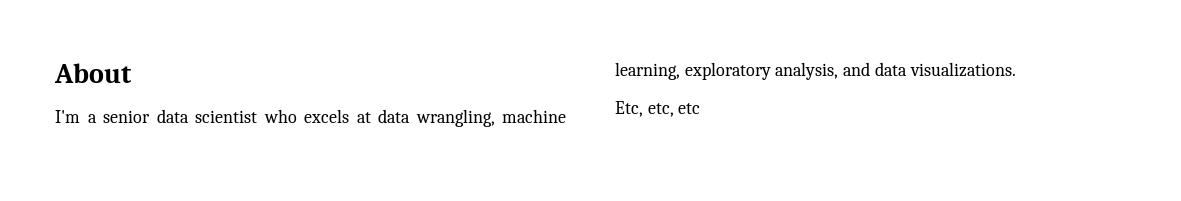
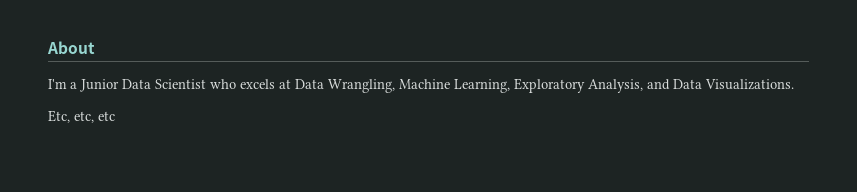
- I'm a senior data scientist who excels at data wrangling, machine learning, exploratory analysis, and data visualizations.
+ I'm a Junior Data Scientist who excels at Data Wrangling, Machine Learning, Exploratory Analysis, and Data Visualizations.

